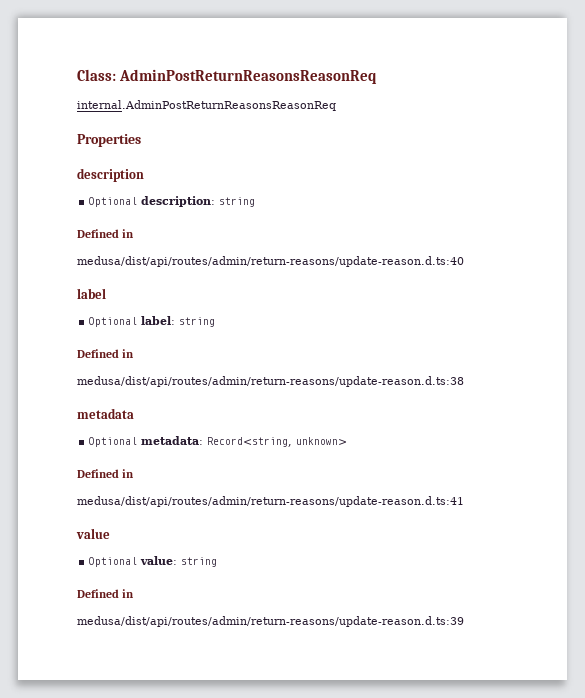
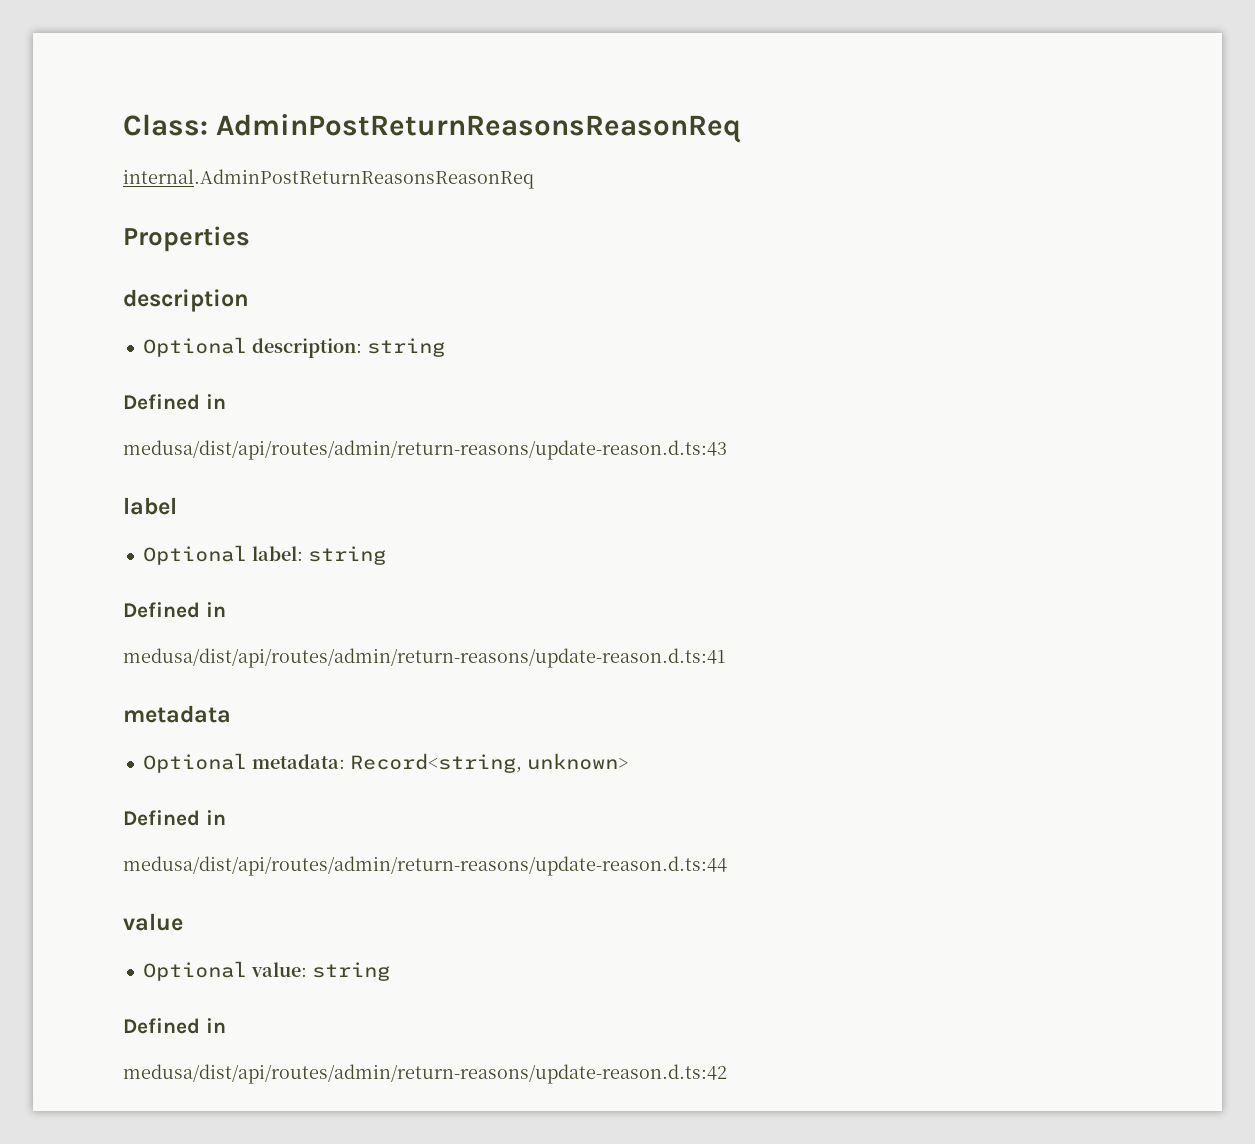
- medusa/dist/api/routes/admin/return-reasons/update-reason.d.ts:40
+ medusa/dist/api/routes/admin/return-reasons/update-reason.d.ts:43
- medusa/dist/api/routes/admin/return-reasons/update-reason.d.ts:38
+ medusa/dist/api/routes/admin/return-reasons/update-reason.d.ts:41
- medusa/dist/api/routes/admin/return-reasons/update-reason.d.ts:41
+ medusa/dist/api/routes/admin/return-reasons/update-reason.d.ts:44
- medusa/dist/api/routes/admin/return-reasons/update-reason.d.ts:39
+ medusa/dist/api/routes/admin/return-reasons/update-reason.d.ts:42

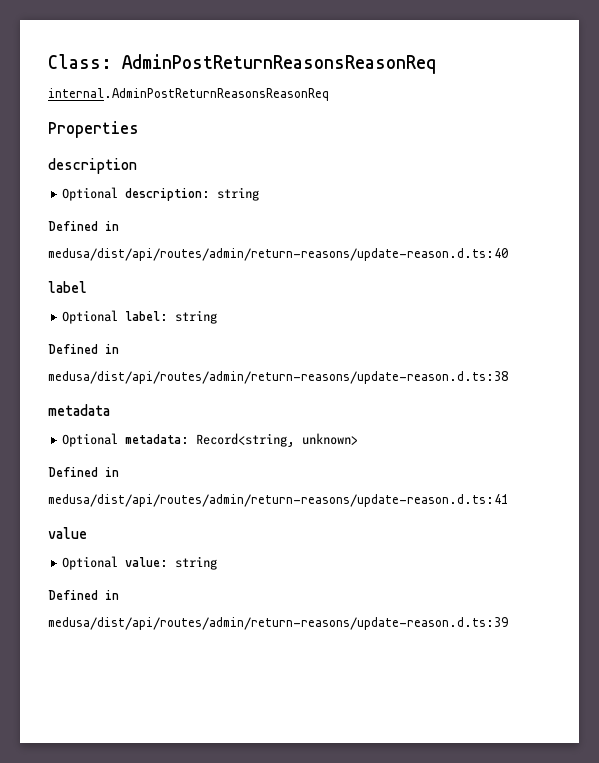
- medusa/dist/api/routes/admin/return-reasons/update-reason.d.ts:43
+ medusa/dist/api/routes/admin/return-reasons/update-reason.d.ts:40
- medusa/dist/api/routes/admin/return-reasons/update-reason.d.ts:41
+ medusa/dist/api/routes/admin/return-reasons/update-reason.d.ts:38
- medusa/dist/api/routes/admin/return-reasons/update-reason.d.ts:44
+ medusa/dist/api/routes/admin/return-reasons/update-reason.d.ts:41
- medusa/dist/api/routes/admin/return-reasons/update-reason.d.ts:42
+ medusa/dist/api/routes/admin/return-reasons/update-reason.d.ts:39

